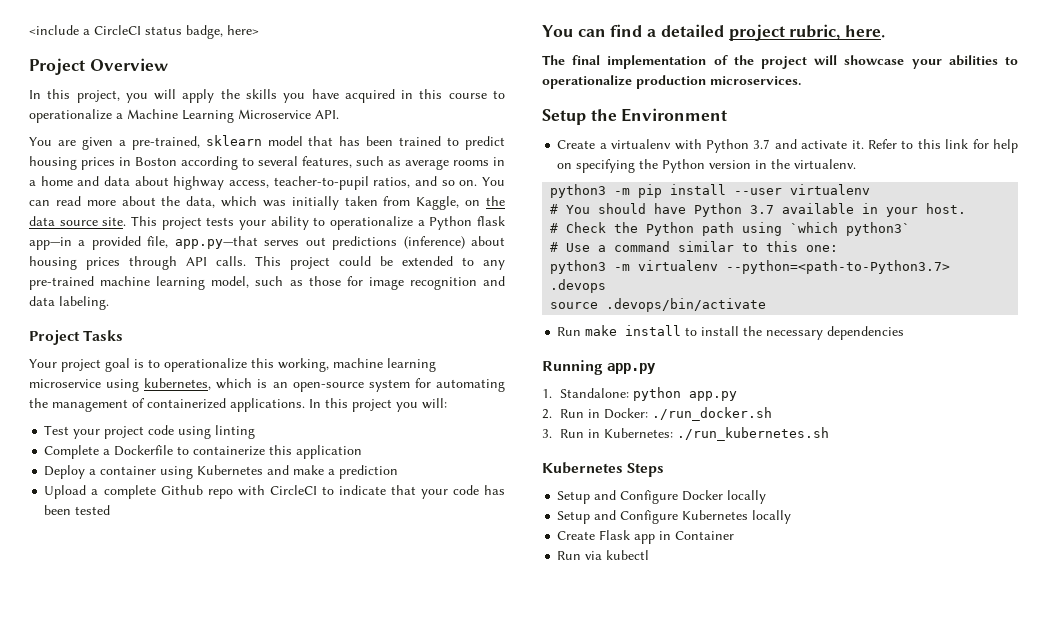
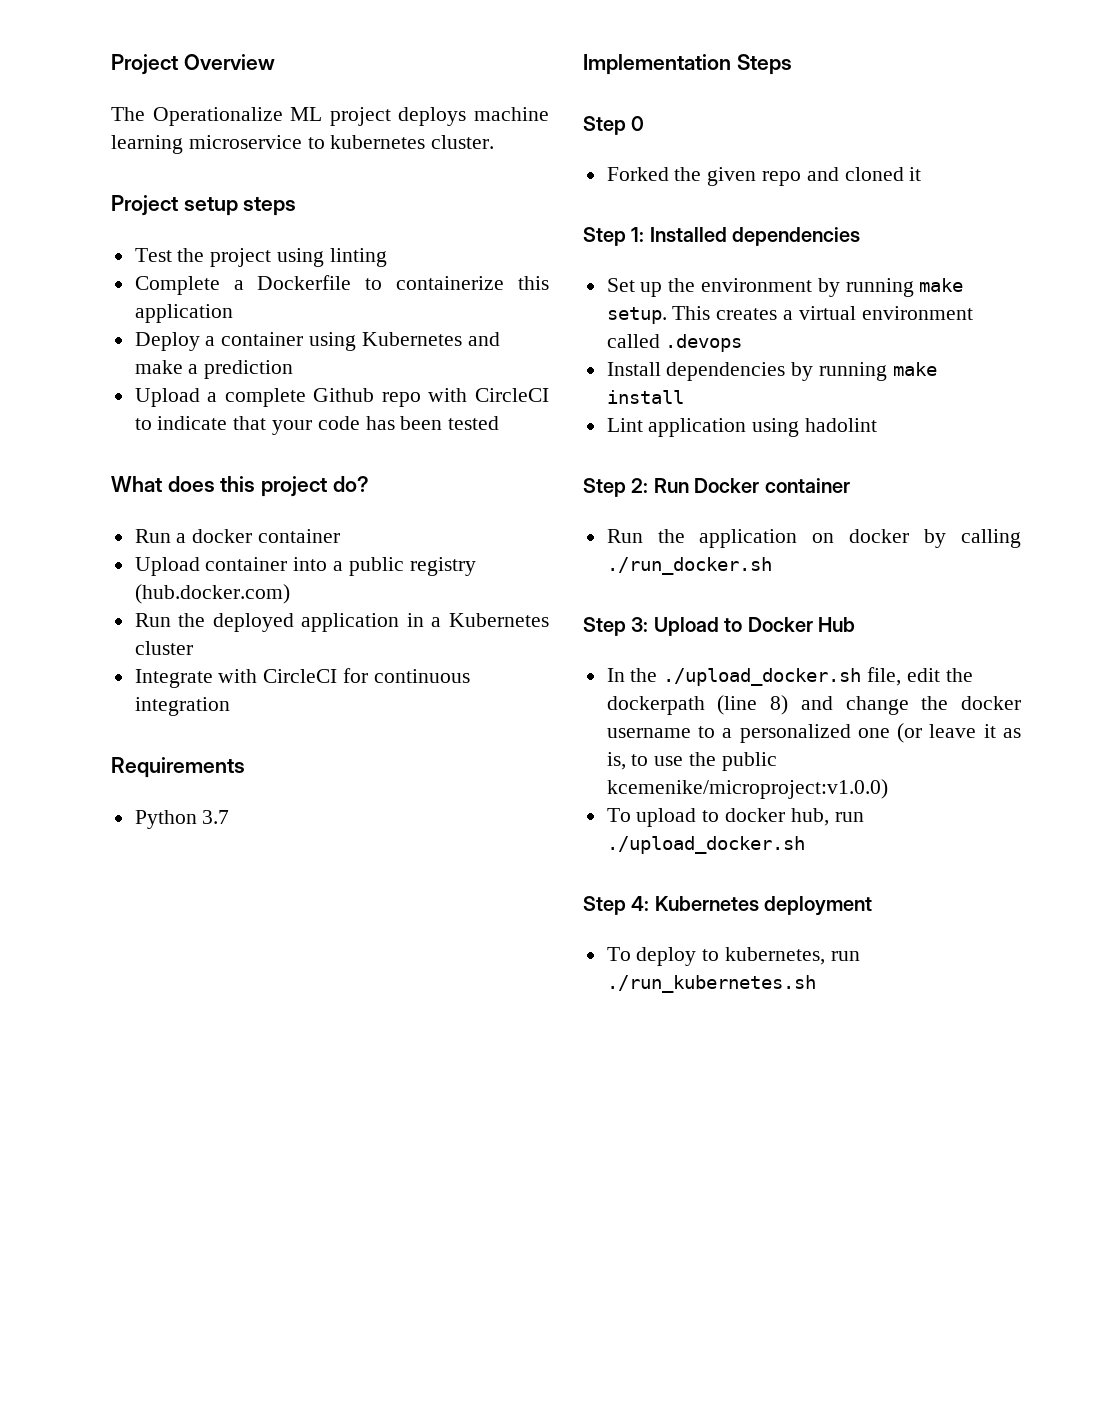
- <include a CircleCI status badge, here>
  Project Overview
- In this project, you will apply the skills you have acquired in this course to operationalize a Machine Learning Microservice API.
- You are given a pre-trained, sklearn model that has been trained to predict housing prices in Boston according to several features, such as average rooms in a home and data about highway access, teacher-to-pupil ratios, and so on. You can read more about the data, which was initially taken from Kaggle, on the data source site. This project tests your ability to operationalize a Python flask app—in a provided file, app.py—that serves out predictions (inference) about housing prices through API calls. This project could be extended to any pre-trained machine learning model, such as those for image recognition and data labeling.
- Project Tasks
- Your project goal is to operationalize this working, machine learning microservice using kubernetes, which is an open-source system for automating the management of containerized applications. In this project you will:
- Test your project code using linting
+ The Operationalize ML project deploys machine learning microservice to kubernetes cluster.
+ Project setup steps
+ Test the project using linting
- You can find a detailed project rubric, here.
- The final implementation of the project will showcase your abilities to operationalize production microservices.
- Setup the Environment
- Create a virtualenv with Python 3.7 and activate it. Refer to this link for help on specifying the Python version in the virtualenv.
- python3 -m pip install --user virtualenv
- # You should have Python 3.7 available in your host.
- # Check the Python path using `which python3`
- # Use a command similar to this one:
- python3 -m virtualenv --python=<path-to-Python3.7> .devops
- source .devops/bin/activate
- Run make install to install the necessary dependencies
- Running app.py
- 1. Standalone: python app.py
- 2. Run in Docker: ./run_docker.sh
- 3. Run in Kubernetes: ./run_kubernetes.sh
- Kubernetes Steps
- Setup and Configure Docker locally
- Setup and Configure Kubernetes locally
- Create Flask app in Container
- Run via kubectl
+ What does this project do?
+ Run a docker container
+ Upload container into a public registry (hub.docker.com)
+ Run the deployed application in a Kubernetes cluster
+ Integrate with CircleCI for continuous integration
+ Requirements
+ Python 3.7
+ Implementation Steps
+ Step 0
+ Forked the given repo and cloned it
+ Step 1: Installed dependencies
+ Set up the environment by running make setup. This creates a virtual environment called .devops
+ Install dependencies by running make install
+ Lint application using hadolint
+ Step 2: Run Docker container
+ Run the application on docker by calling ./run_docker.sh
+ Step 3: Upload to Docker Hub
+ In the ./upload_docker.sh file, edit the dockerpath (line 8) and change the docker username to a personalized one (or leave it as is, to use the public kcemenike/microproject:v1.0.0)
+ To upload to docker hub, run ./upload_docker.sh
+ Step 4: Kubernetes deployment
+ To deploy to kubernetes, run ./run_kubernetes.sh

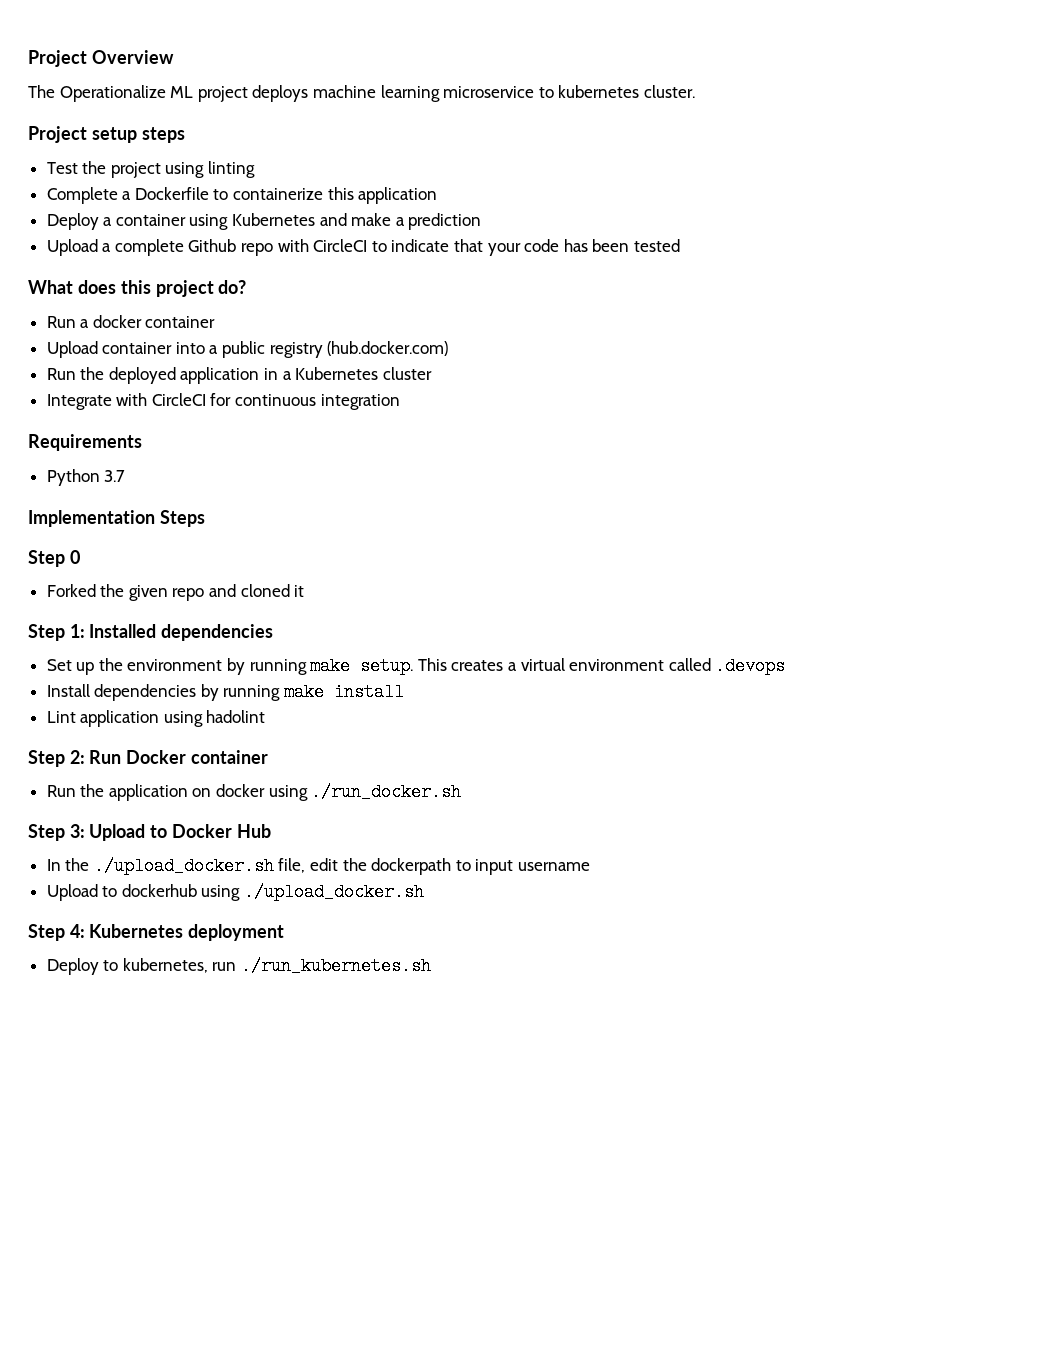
- Run the application on docker by calling ./run_docker.sh
+ Run the application on docker using ./run_docker.sh
- In the ./upload_docker.sh file, edit the dockerpath (line 8) and change the docker username to a personalized one (or leave it as is, to use the public kcemenike/microproject:v1.0.0)
- To upload to docker hub, run ./upload_docker.sh
+ In the ./upload_docker.sh file, edit the dockerpath to input username
+ Upload to dockerhub using ./upload_docker.sh
- To deploy to kubernetes, run ./run_kubernetes.sh
+ Deploy to kubernetes, run ./run_kubernetes.sh

